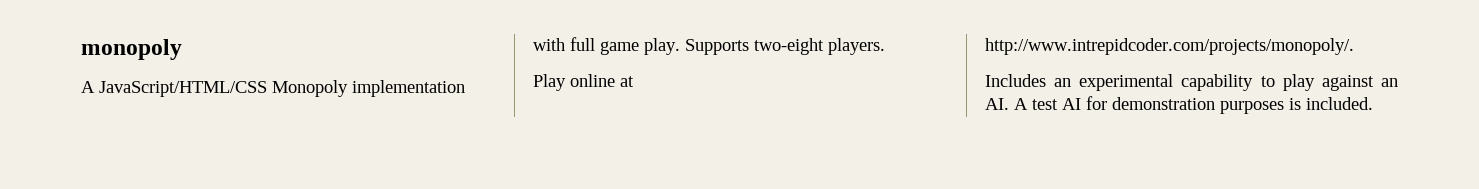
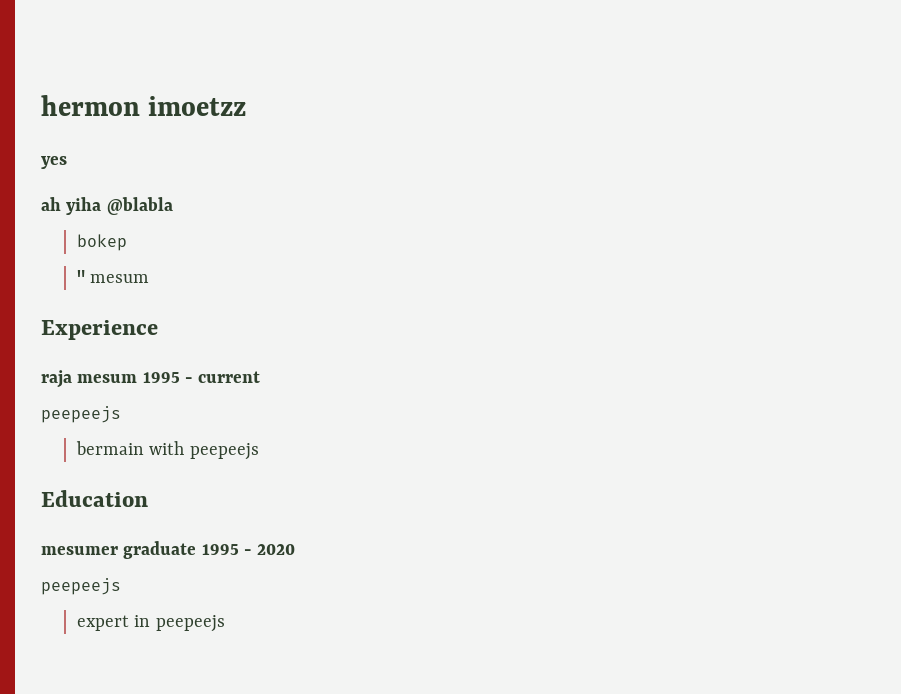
- monopoly
- A JavaScript/HTML/CSS Monopoly implementation with full game play. Supports two-eight players.
- Play online at http://www.intrepidcoder.com/projects/monopoly/.
- Includes an experimental capability to play against an AI. A test AI for demonstration purposes is included.
+ hermon imoetzz
+ yes
+ ah yiha @blabla
+ bokep
+ " mesum
+ Experience
+ raja mesum 1995 - current
+ peepeejs
+ bermain with peepeejs
+ Education
+ mesumer graduate 1995 - 2020
+ peepeejs
+ expert in peepeejs

